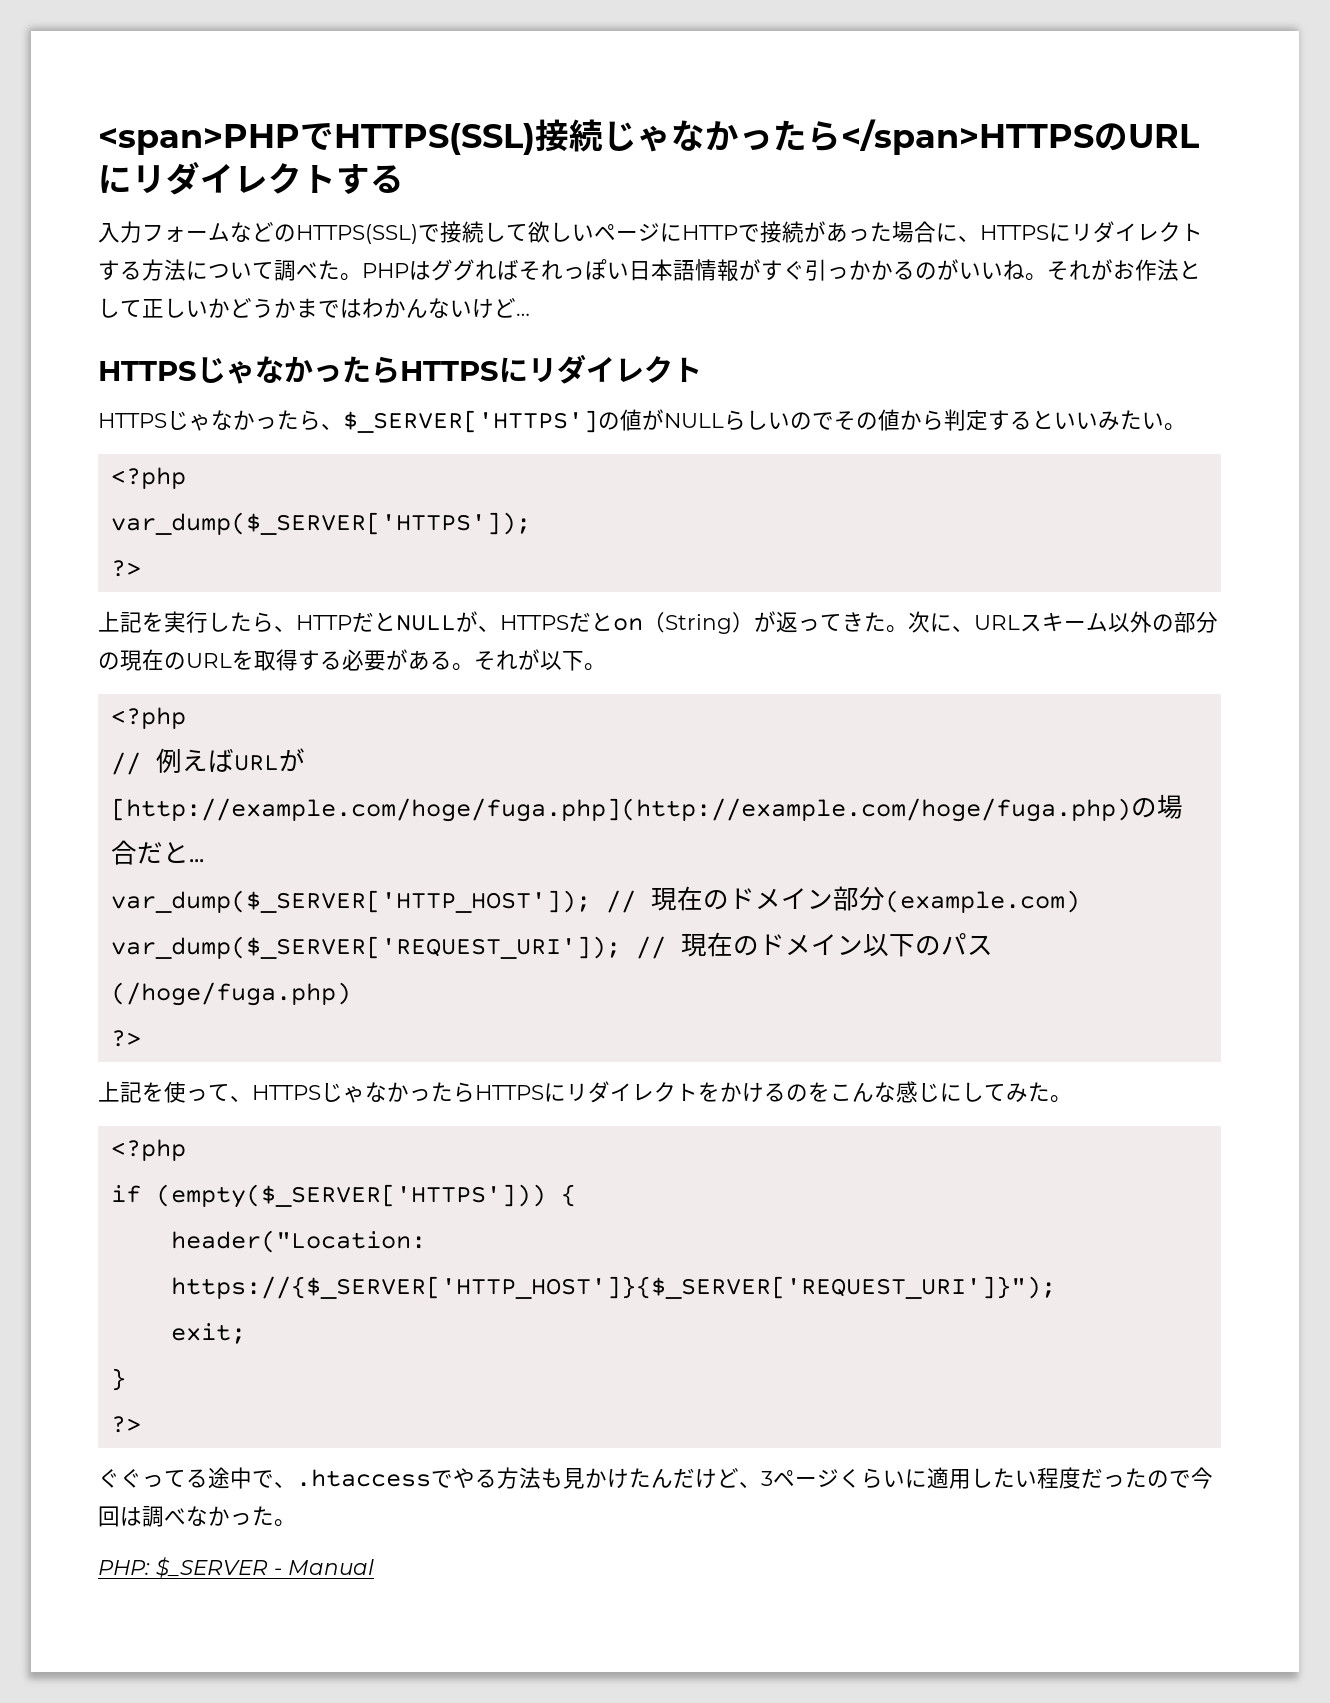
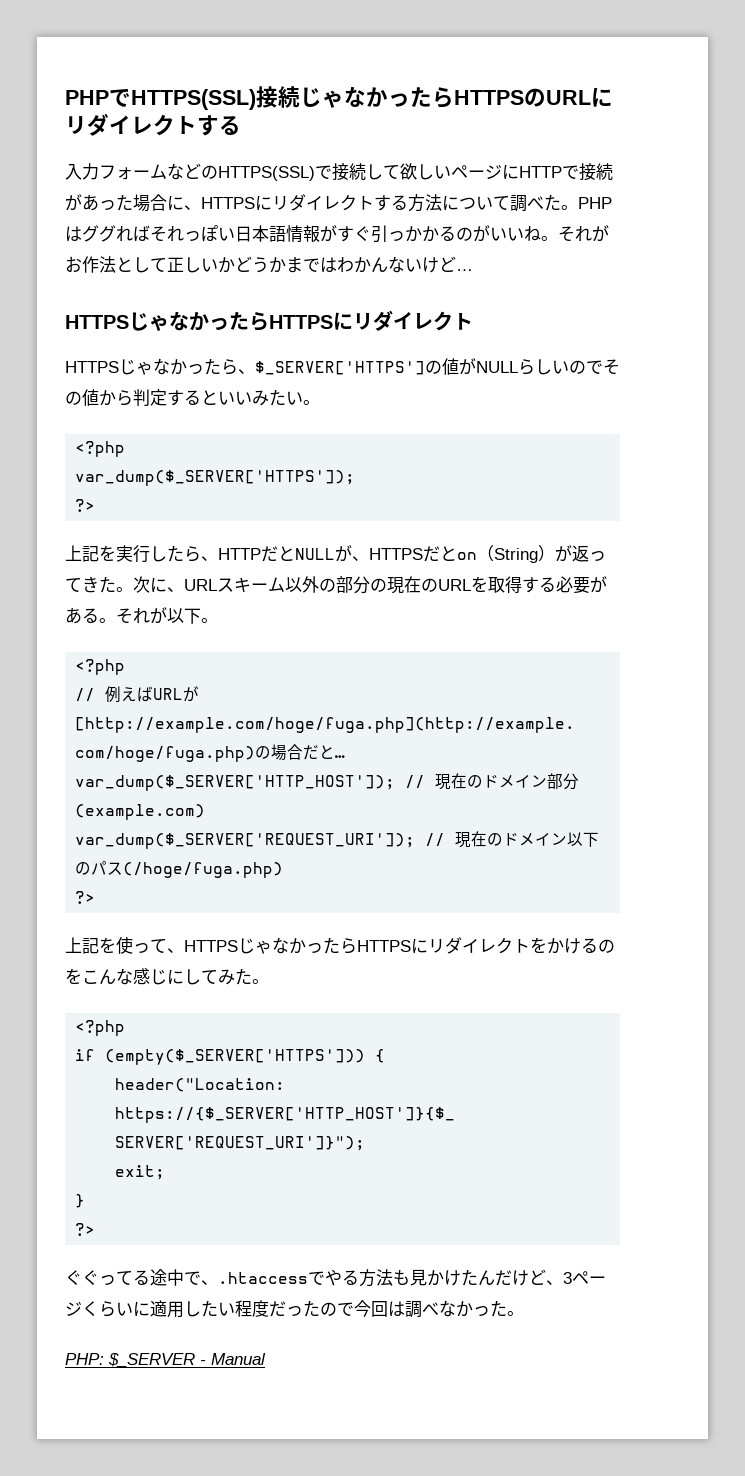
- <span>PHPでHTTPS(SSL)接続じゃなかったら</span>HTTPSのURLにリダイレクトする
+ PHPでHTTPS(SSL)接続じゃなかったらHTTPSのURLにリダイレクトする

